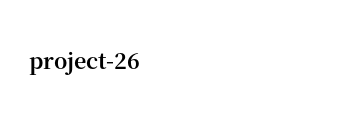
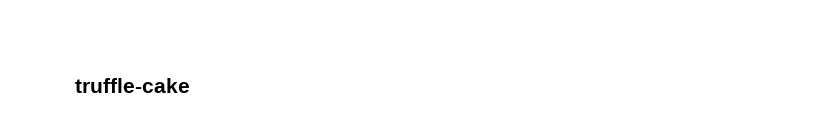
- project-26
+ truffle-cake

